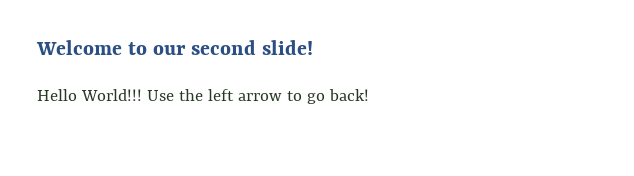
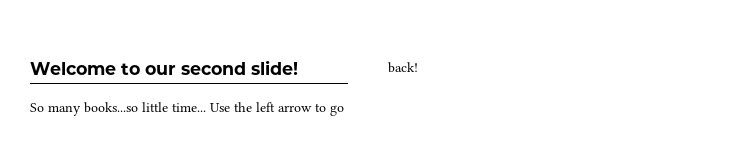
- Hello World!!!
+ So many books...so little time...

